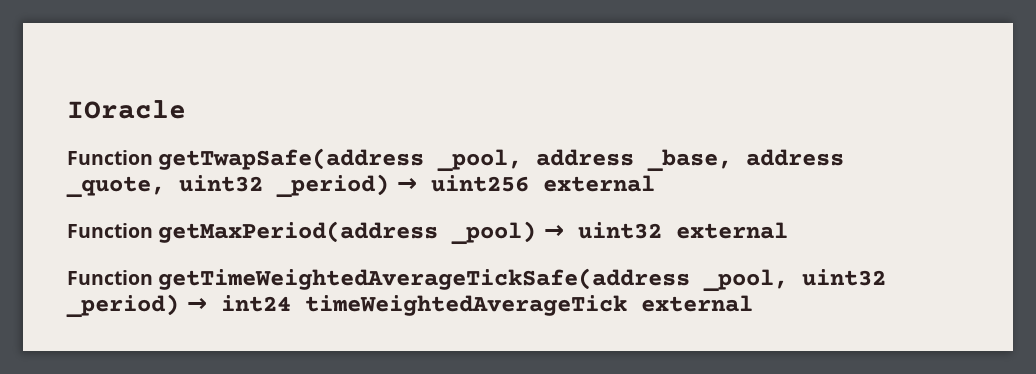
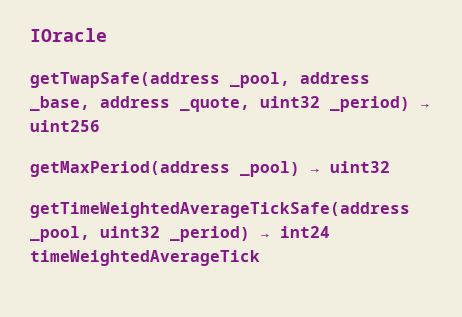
- Function getTwapSafe(address _pool, address _base, address _quote, uint32 _period) → uint256 external
- Function getMaxPeriod(address _pool) → uint32 external
- Function getTimeWeightedAverageTickSafe(address _pool, uint32 _period) → int24 timeWeightedAverageTick external
+ getTwapSafe(address _pool, address _base, address _quote, uint32 _period) → uint256
+ getMaxPeriod(address _pool) → uint32
+ getTimeWeightedAverageTickSafe(address _pool, uint32 _period) → int24 timeWeightedAverageTick

